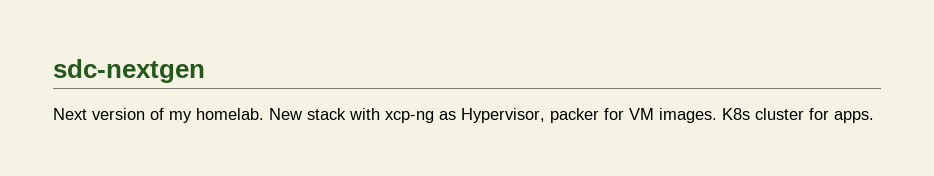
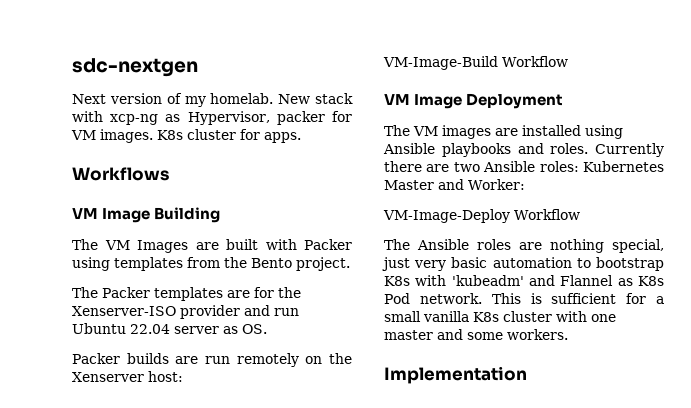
+ Workflows
+ VM Image Building
+ The VM Images are built with Packer using templates from the Bento project.
+ The Packer templates are for the Xenserver-ISO provider and run Ubuntu 22.04 server as OS.
+ Packer builds are run remotely on the Xenserver host:
+ VM-Image-Build Workflow
+ VM Image Deployment
+ The VM images are installed using Ansible playbooks and roles. Currently there are two Ansible roles: Kubernetes Master and Worker:
+ VM-Image-Deploy Workflow
+ The Ansible roles are nothing special, just very basic automation to bootstrap K8s with 'kubeadm' and Flannel as K8s Pod network. This is sufficient for a small vanilla K8s cluster with one master and some workers.
+ Implementation

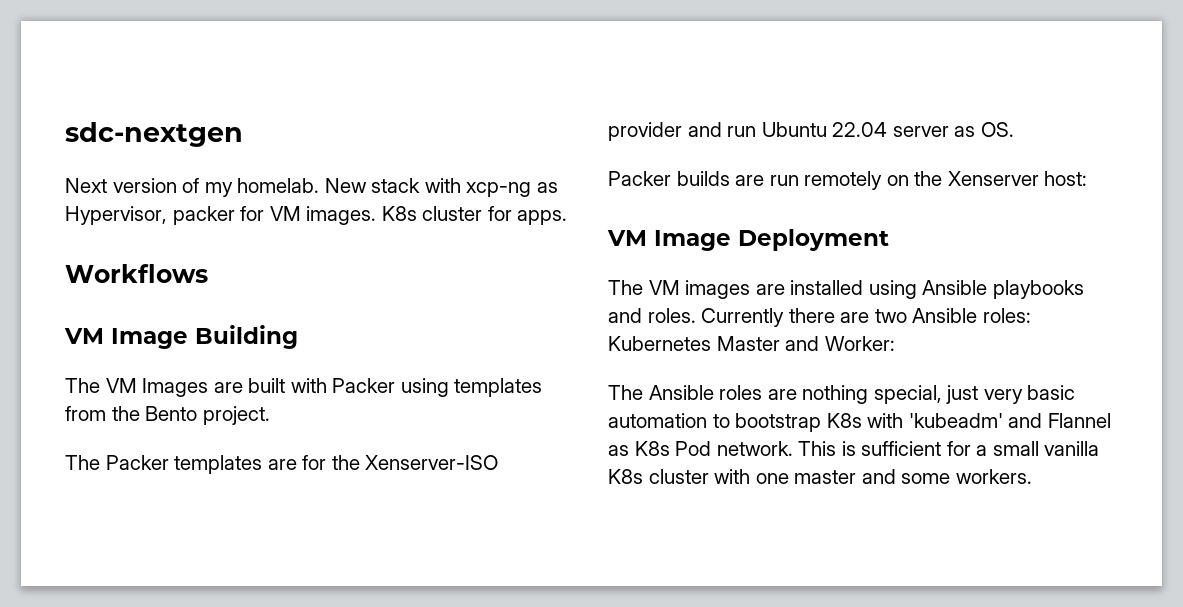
- VM-Image-Build Workflow
- VM-Image-Deploy Workflow
- Implementation

